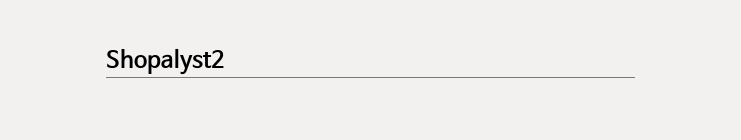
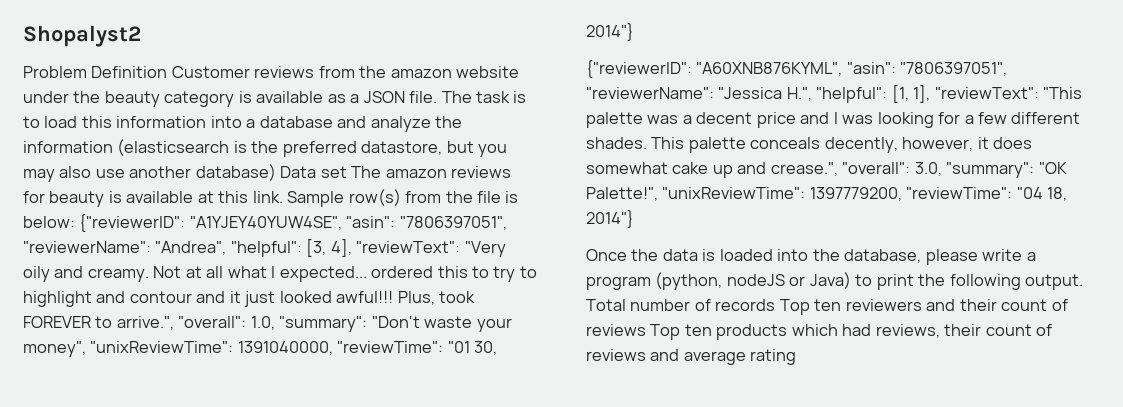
+ Problem Definition Customer reviews from the amazon website under the beauty category is available as a JSON file. The task is to load this information into a database and analyze the information (elasticsearch is the preferred datastore, but you may also use another database) Data set The amazon reviews for beauty is available at this link. Sample row(s) from the file is below: {"reviewerID": "A1YJEY40YUW4SE", "asin": "7806397051", "reviewerName": "Andrea", "helpful": [3, 4], "reviewText": "Very oily and creamy. Not at all what I expected... ordered this to try to highlight and contour and it just looked awful!!! Plus, took FOREVER to arrive.", "overall": 1.0, "summary": "Don't waste your money", "unixReviewTime": 1391040000, "reviewTime": "01 30, 2014"}
+ {"reviewerID": "A60XNB876KYML", "asin": "7806397051", "reviewerName": "Jessica H.", "helpful": [1, 1], "reviewText": "This palette was a decent price and I was looking for a few different shades. This palette conceals decently, however, it does somewhat cake up and crease.", "overall": 3.0, "summary": "OK Palette!", "unixReviewTime": 1397779200, "reviewTime": "04 18, 2014"}
+ Once the data is loaded into the database, please write a program (python, nodeJS or Java) to print the following output. Total number of records Top ten reviewers and their count of reviews Top ten products which had reviews, their count of reviews and average rating

